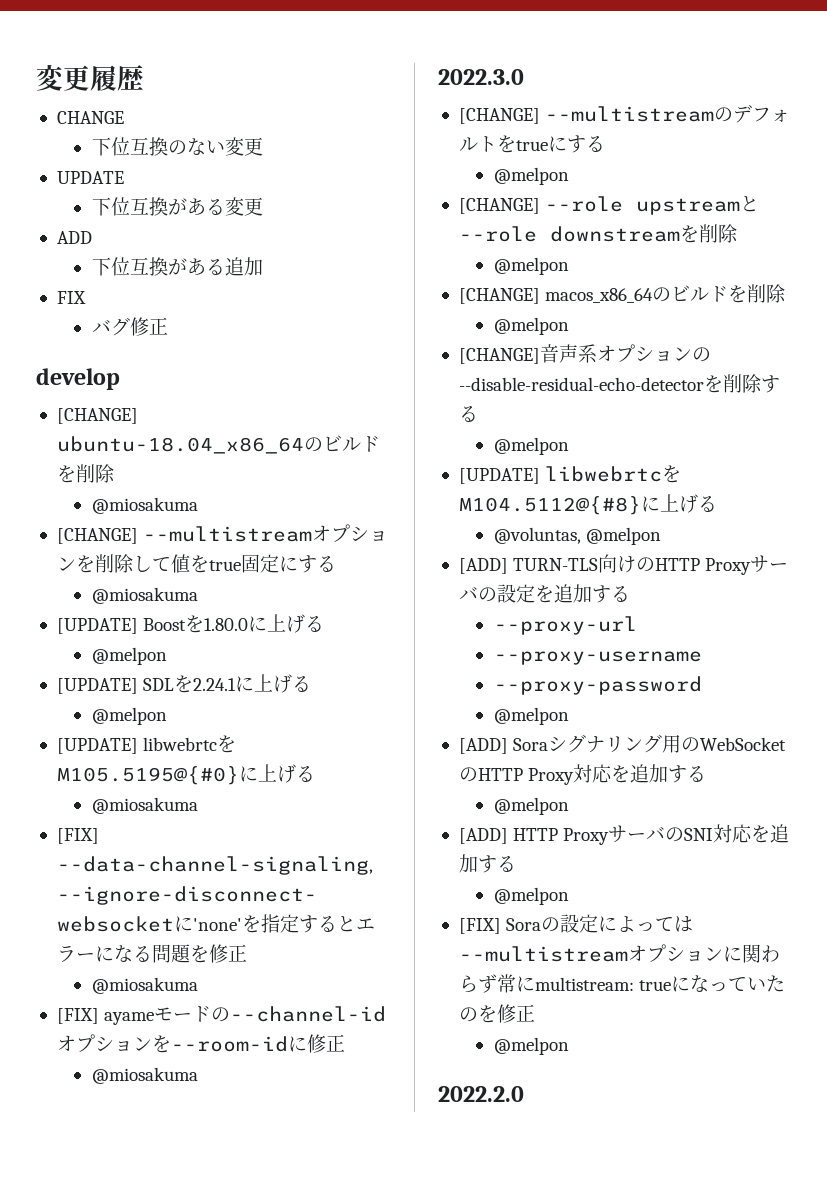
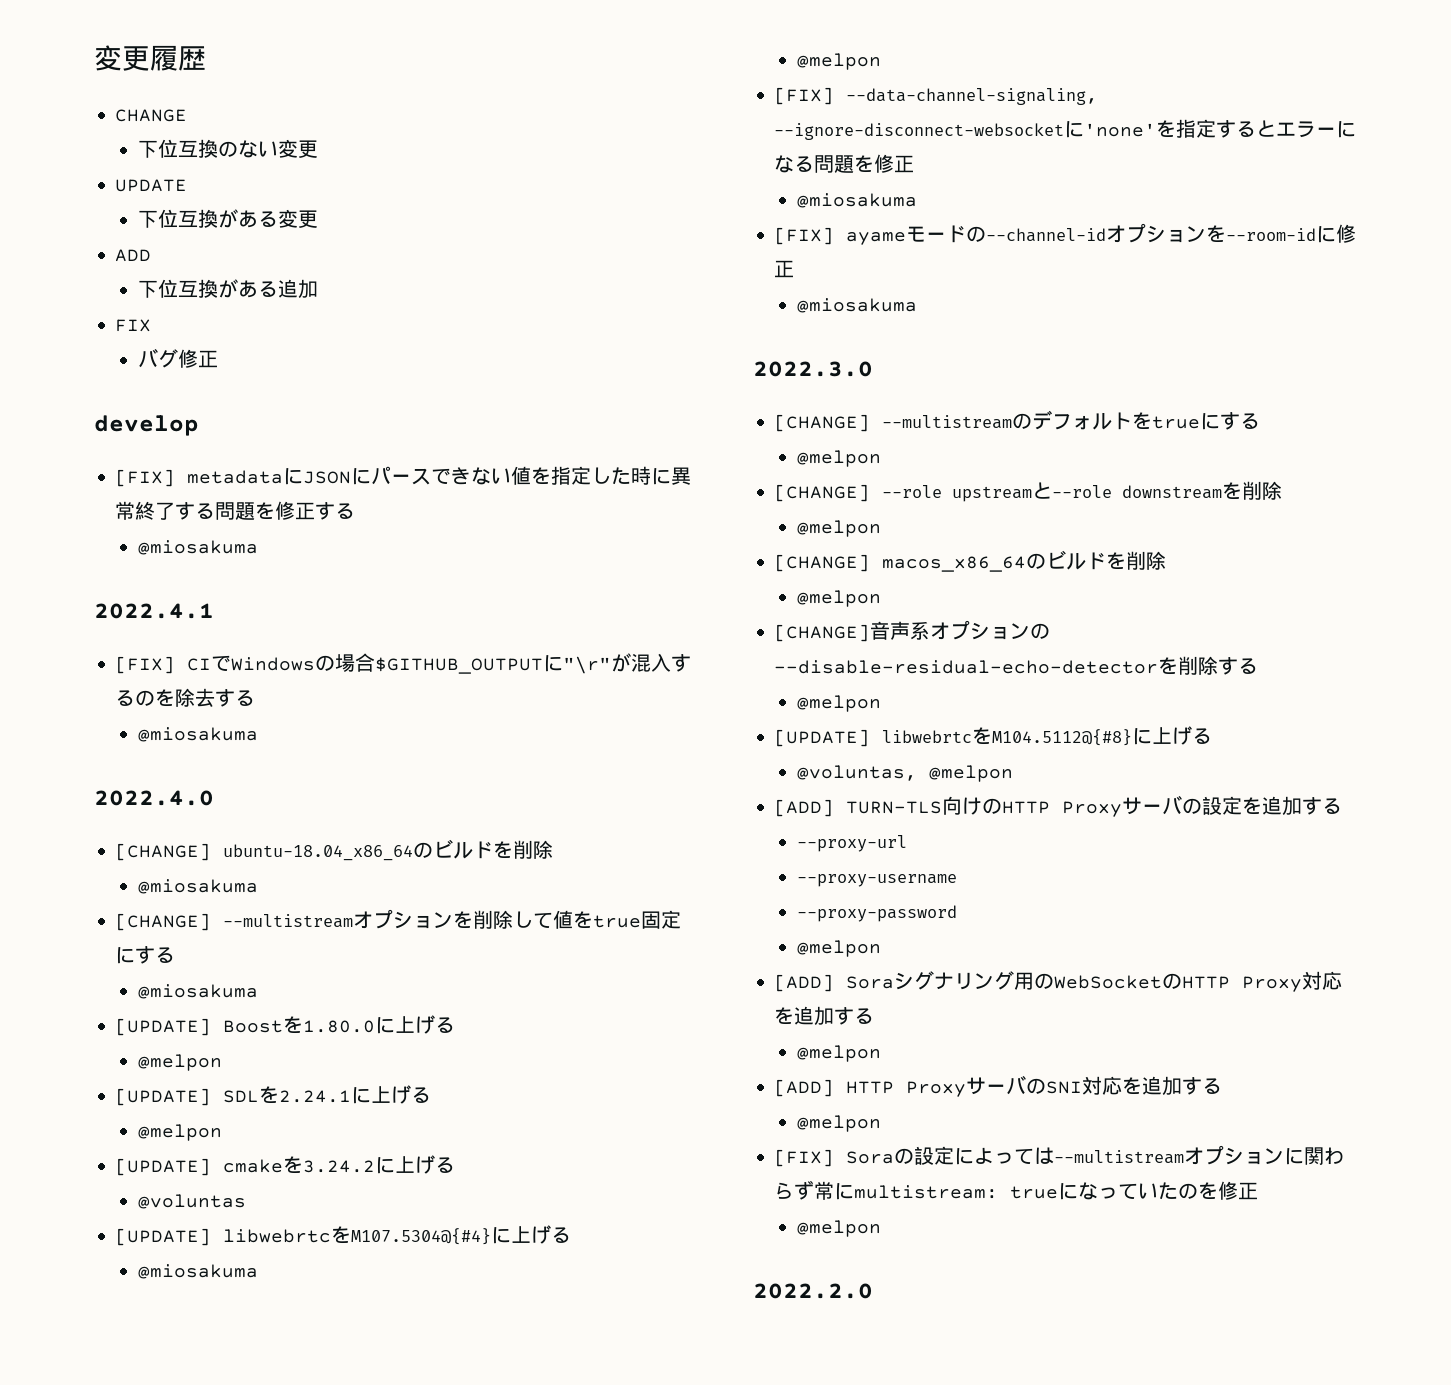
+ [FIX] metadataにJSONにパースできない値を指定した時に異常終了する問題を修正する
+ @miosakuma
+ 2022.4.1
+ [FIX] CIでWindowsの場合$GITHUB_OUTPUTに"\r"が混入するのを除去する
+ @miosakuma
+ 2022.4.0
- [UPDATE] libwebrtcをM105.5195@{#0}に上げる
+ [UPDATE] cmakeを3.24.2に上げる
+ @voluntas
+ [UPDATE] libwebrtcをM107.5304@{#4}に上げる
  @miosakuma
+ @melpon

